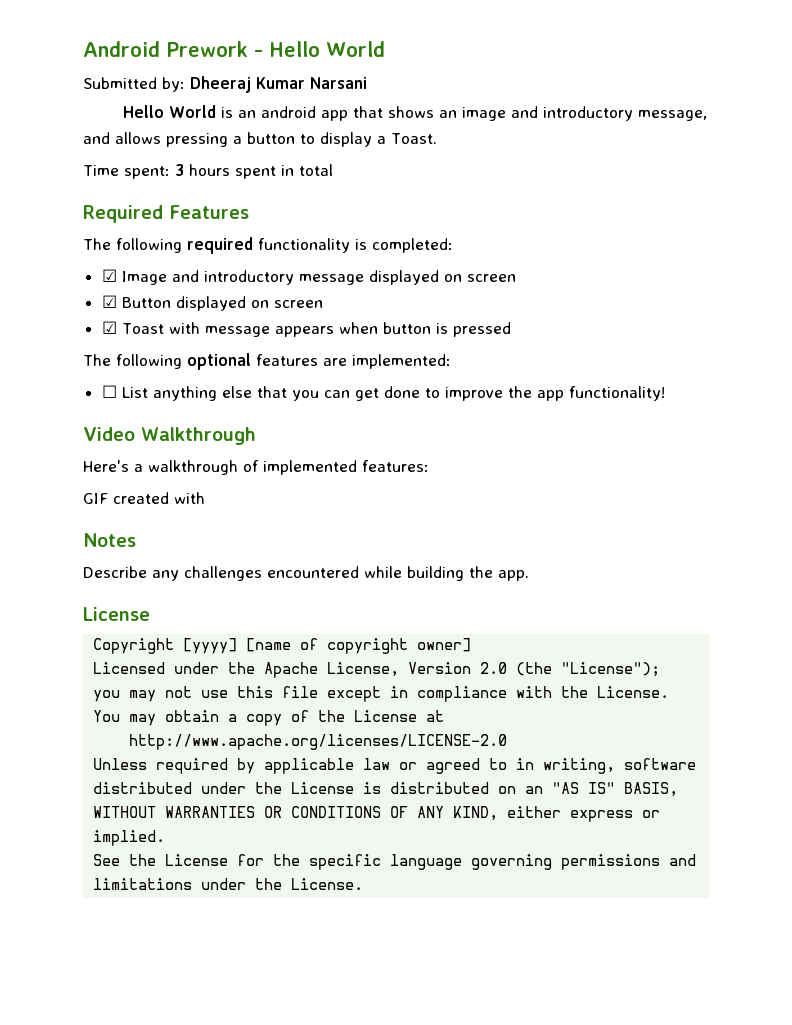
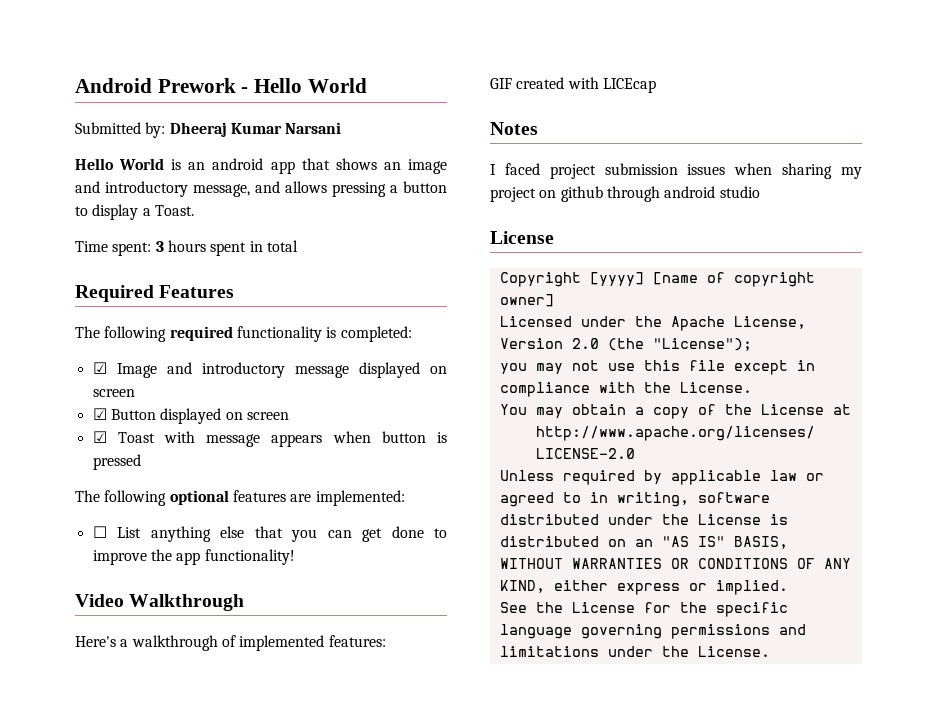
- GIF created with
+ GIF created with LICEcap
- Describe any challenges encountered while building the app.
+ I faced project submission issues when sharing my project on github through android studio

